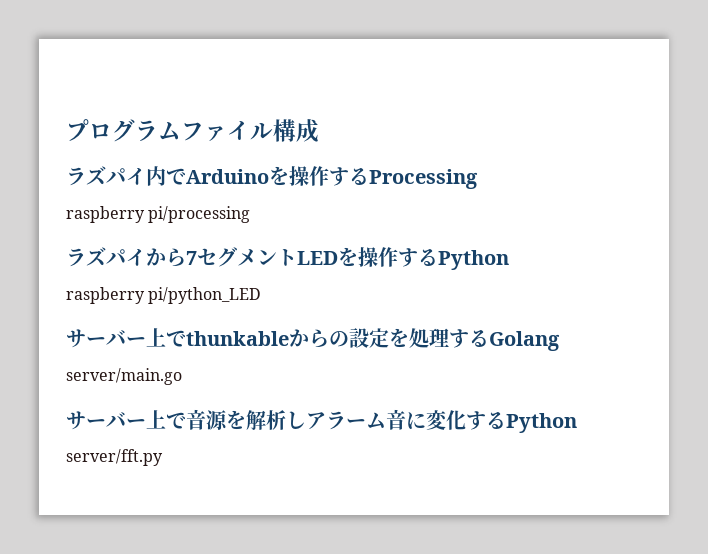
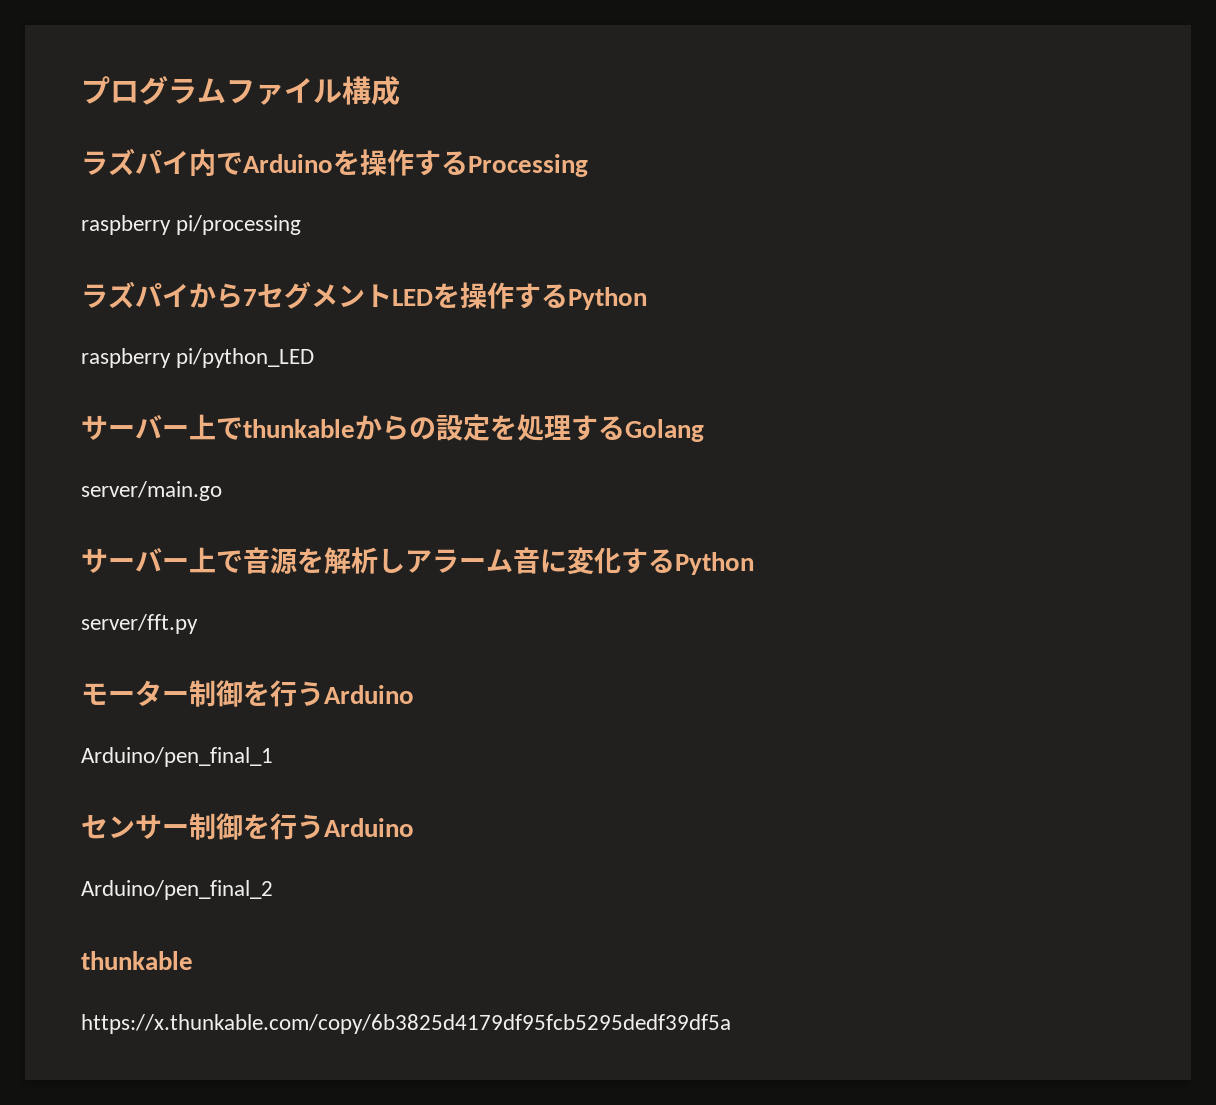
+ モーター制御を行うArduino
+ Arduino/pen_final_1
+ センサー制御を行うArduino
+ Arduino/pen_final_2
+ thunkable
+ https://x.thunkable.com/copy/6b3825d4179df95fcb5295dedf39df5a

